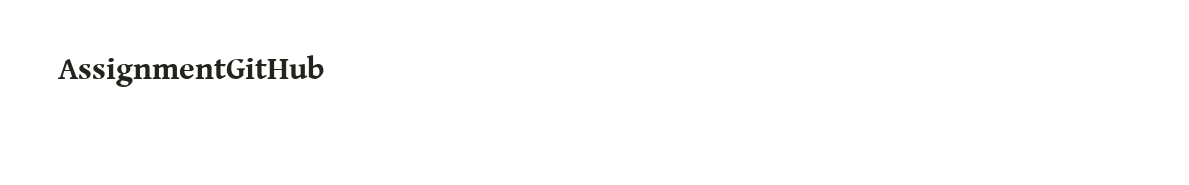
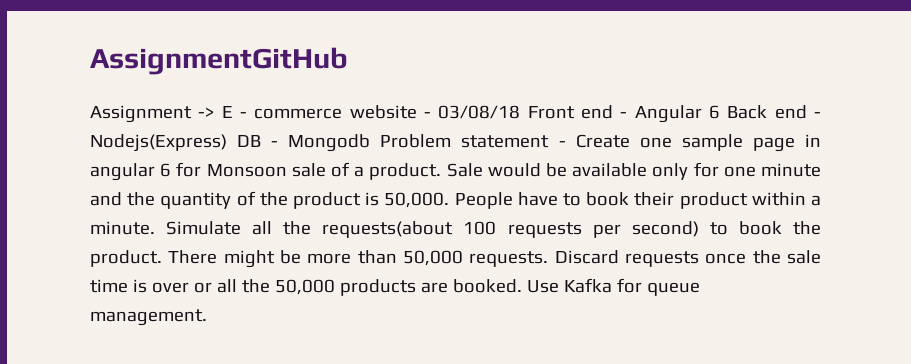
+ Assignment -> E - commerce website - 03/08/18 Front end - Angular 6 Back end - Nodejs(Express) DB - Mongodb Problem statement - Create one sample page in angular 6 for Monsoon sale of a product. Sale would be available only for one minute and the quantity of the product is 50,000. People have to book their product within a minute. Simulate all the requests(about 100 requests per second) to book the product. There might be more than 50,000 requests. Discard requests once the sale time is over or all the 50,000 products are booked. Use Kafka for queue management.

